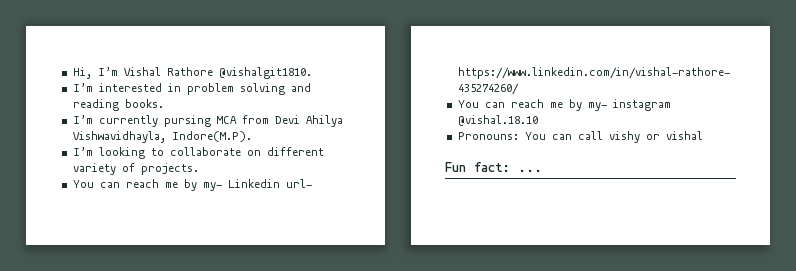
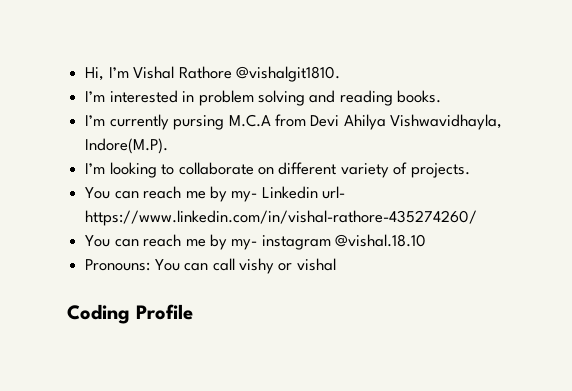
- I’m currently pursing MCA from Devi Ahilya Vishwavidhayla, Indore(M.P).
+ I’m currently pursing M.C.A from Devi Ahilya Vishwavidhayla, Indore(M.P).
- Fun fact: ...
+ Coding Profile

